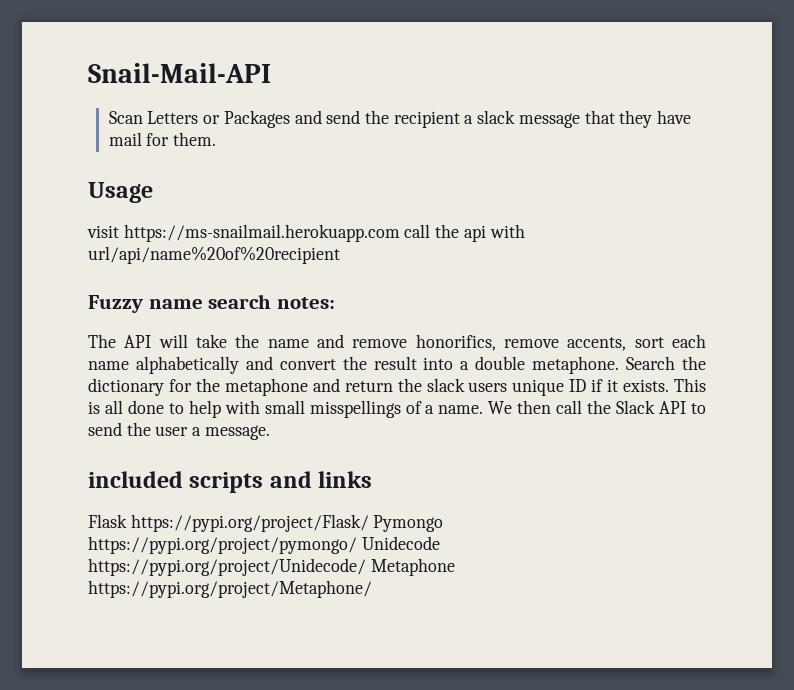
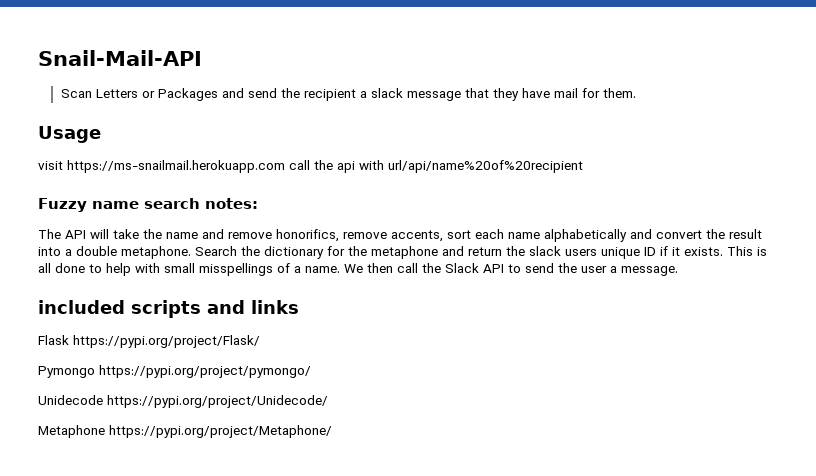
- Flask https://pypi.org/project/Flask/ Pymongo https://pypi.org/project/pymongo/ Unidecode https://pypi.org/project/Unidecode/ Metaphone https://pypi.org/project/Metaphone/
+ Flask https://pypi.org/project/Flask/
+ Pymongo https://pypi.org/project/pymongo/
+ Unidecode https://pypi.org/project/Unidecode/
+ Metaphone https://pypi.org/project/Metaphone/

